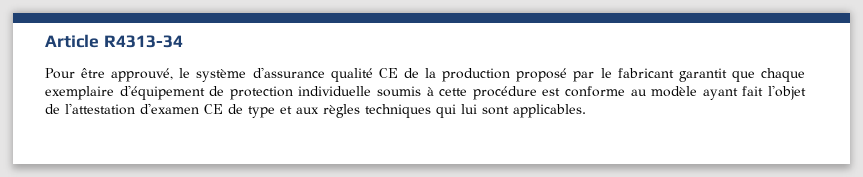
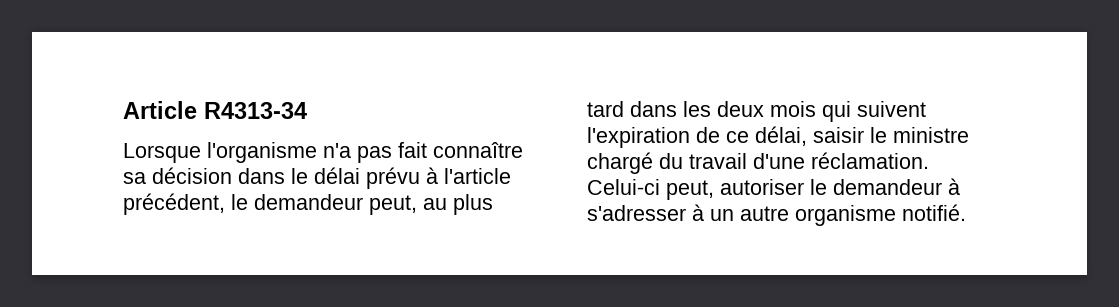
- Pour être approuvé, le système d'assurance qualité CE de la production proposé par le fabricant garantit que chaque exemplaire d'équipement de protection individuelle soumis à cette procédure est conforme au modèle ayant fait l'objet de l'attestation d'examen CE de type et aux règles techniques qui lui sont applicables.
+ Lorsque l'organisme n'a pas fait connaître sa décision dans le délai prévu à l'article précédent, le demandeur peut, au plus tard dans les deux mois qui suivent l'expiration de ce délai, saisir le ministre chargé du travail d'une réclamation. Celui-ci peut, autoriser le demandeur à s'adresser à un autre organisme notifié.

